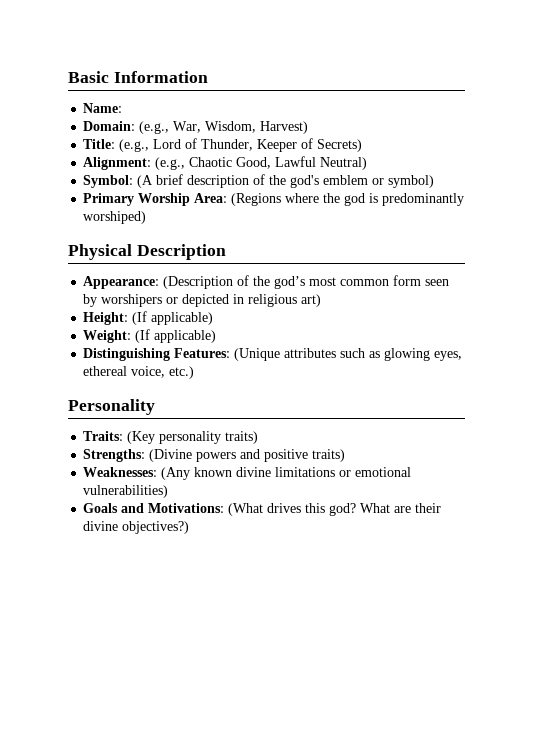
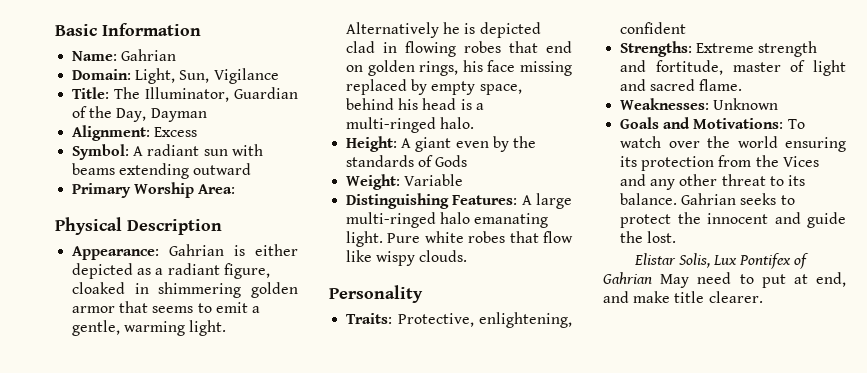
- Name:
+ Name: Gahrian
- Domain: (e.g., War, Wisdom, Harvest)
- Title: (e.g., Lord of Thunder, Keeper of Secrets)
- Alignment: (e.g., Chaotic Good, Lawful Neutral)
- Symbol: (A brief description of the god's emblem or symbol)
- Primary Worship Area: (Regions where the god is predominantly worshiped)
+ Domain: Light, Sun, Vigilance
+ Title: The Illuminator, Guardian of the Day, Dayman
+ Alignment: Excess
+ Symbol: A radiant sun with beams extending outward
+ Primary Worship Area:
  Physical Description
- Appearance: (Description of the god’s most common form seen by worshipers or depicted in religious art)
- Height: (If applicable)
+ Appearance: Gahrian is either depicted as a radiant figure, cloaked in shimmering golden armor that seems to emit a gentle, warming light. Alternatively he is depicted clad in flowing robes that end on golden rings, his face missing replaced by empty space, behind his head is a multi-ringed halo.
+ Height: A giant even by the standards of Gods
- Weight: (If applicable)
+ Weight: Variable
- Distinguishing Features: (Unique attributes such as glowing eyes, ethereal voice, etc.)
+ Distinguishing Features: A large multi-ringed halo emanating light. Pure white robes that flow like wispy clouds.
  Personality
- Traits: (Key personality traits)
- Strengths: (Divine powers and positive traits)
- Weaknesses: (Any known divine limitations or emotional vulnerabilities)
- Goals and Motivations: (What drives this god? What are their divine objectives?)
+ Traits: Protective, enlightening, confident
+ Strengths: Extreme strength and fortitude, master of light and sacred flame.
+ Weaknesses: Unknown
+ Goals and Motivations: To watch over the world ensuring its protection from the Vices and any other threat to its balance. Gahrian seeks to protect the innocent and guide the lost.
+ Elistar Solis, Lux Pontifex of Gahrian May need to put at end, and make title clearer.

